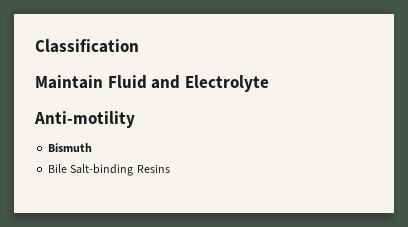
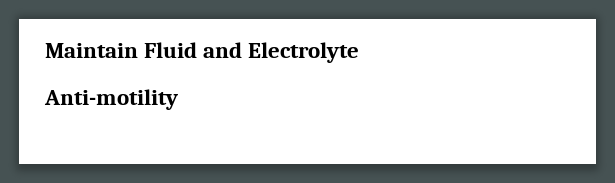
- Classification
- Bismuth
- Bile Salt-binding Resins

